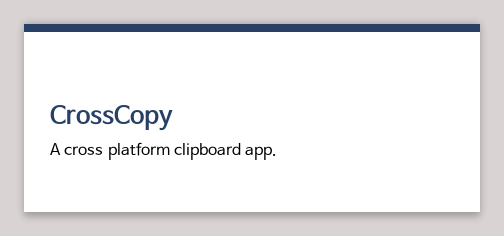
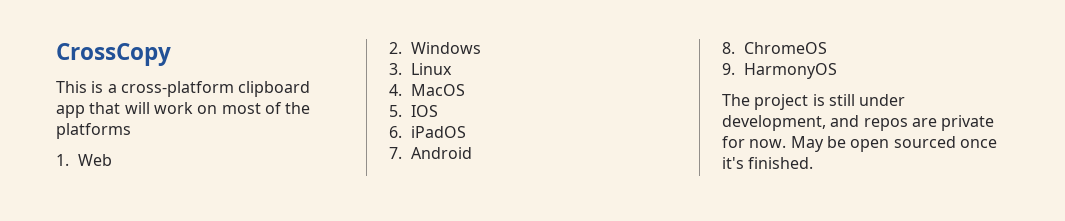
- A cross platform clipboard app.
+ This is a cross-platform clipboard app that will work on most of the platforms
+ 1. Web
+ 2. Windows
+ 3. Linux
+ 4. MacOS
+ 5. IOS
+ 6. iPadOS
+ 7. Android
+ 8. ChromeOS
+ 9. HarmonyOS
+ The project is still under development, and repos are private for now. May be open sourced once it's finished.

